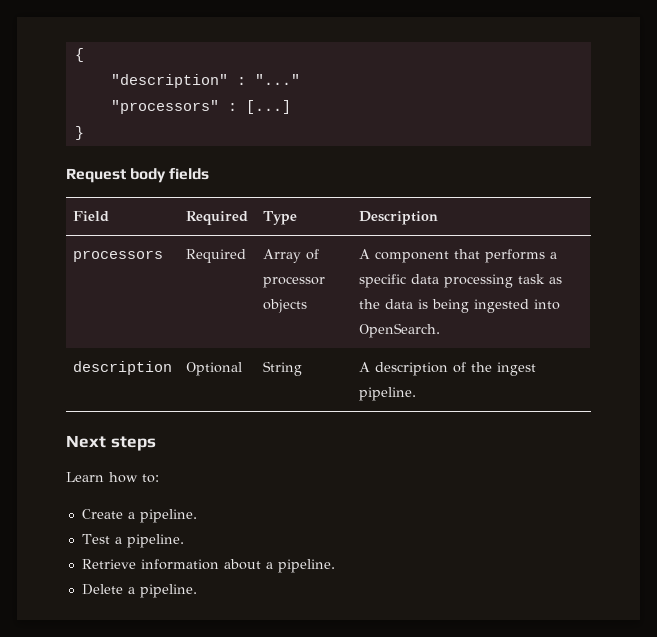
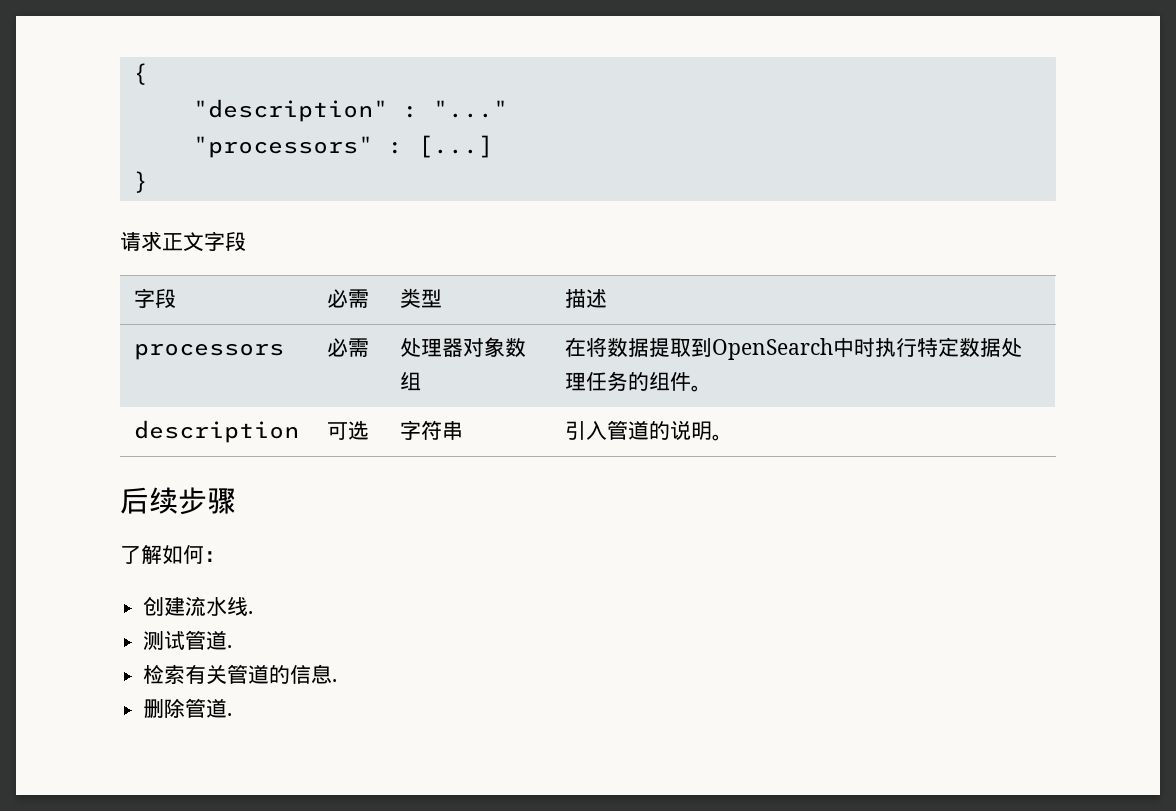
- Request body fields
- Field | Required | Type | Description
- processors | Required | Array of processor objects | A component that performs a specific data processing task as the data is being ingested into OpenSearch.
- description | Optional | String | A description of the ingest pipeline.
- Next steps
- Learn how to:
- Create a pipeline.
- Test a pipeline.
- Retrieve information about a pipeline.
- Delete a pipeline.
+ 请求正文字段
+ 字段 | 必需 | 类型 | 描述
+ processors | 必需 | 处理器对象数组 | 在将数据提取到OpenSearch中时执行特定数据处理任务的组件。
+ description | 可选 | 字符串 | 引入管道的说明。
+ 后续步骤
+ 了解如何：
+ 创建流水线.
+ 测试管道.
+ 检索有关管道的信息.
+ 删除管道.

